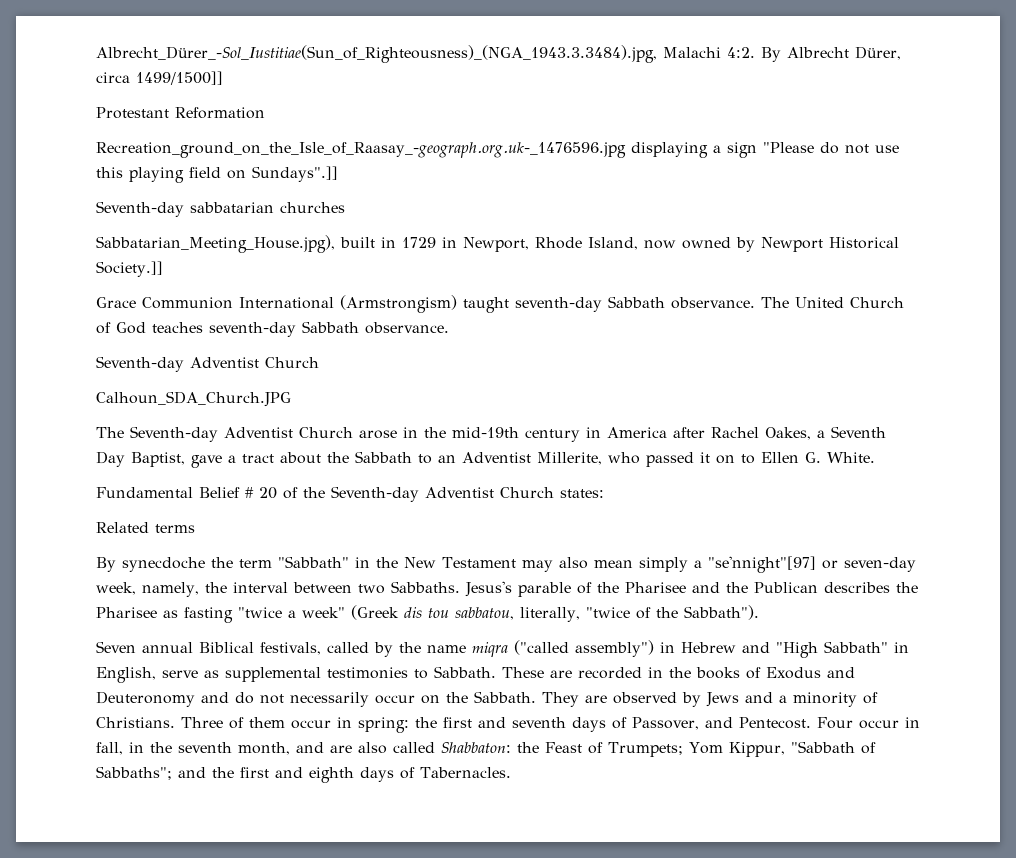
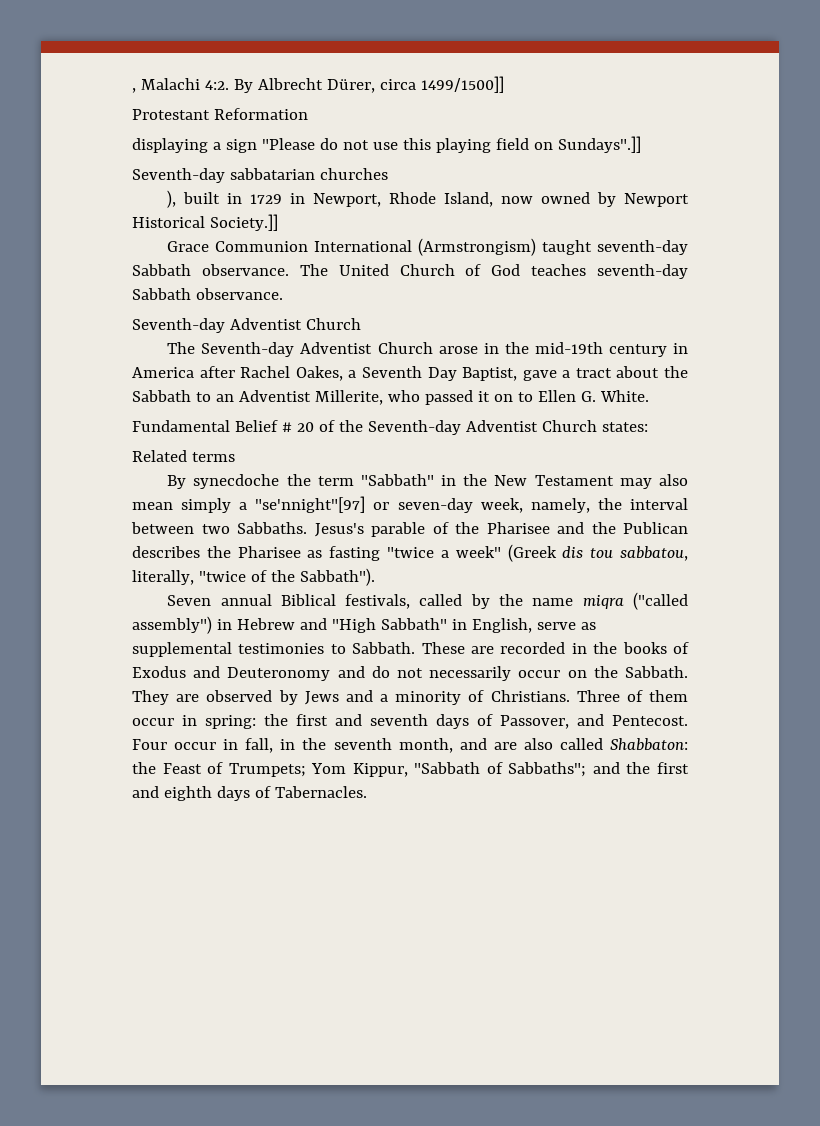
- Albrecht_Dürer_-Sol_Iustitiae(Sun_of_Righteousness)_(NGA_1943.3.3484).jpg, Malachi 4:2.
+ , Malachi 4:2.
- Recreation_ground_on_the_Isle_of_Raasay_-geograph.org.uk-_1476596.jpg displaying a sign "Please do not use this playing field on Sundays".]]
+ displaying a sign "Please do not use this playing field on Sundays".]]
- Sabbatarian_Meeting_House.jpg), built in 1729 in Newport, Rhode Island, now owned by Newport Historical Society.]]
+ ), built in 1729 in Newport, Rhode Island, now owned by Newport Historical Society.]]
- Calhoun_SDA_Church.JPG

